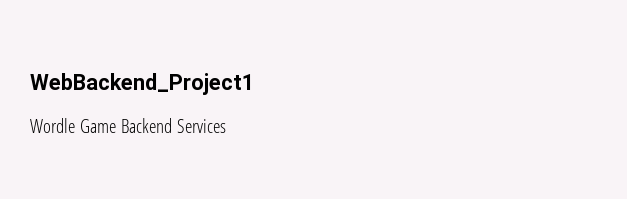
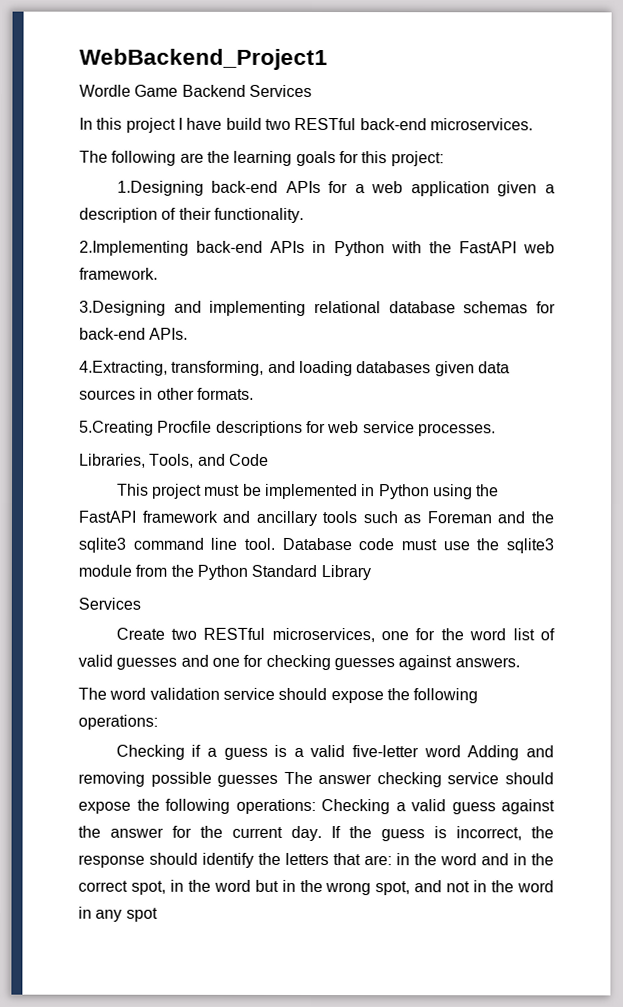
+ In this project I have build two RESTful back-end microservices.
+ The following are the learning goals for this project:
+ 1.Designing back-end APIs for a web application given a description of their functionality.
+ 2.Implementing back-end APIs in Python with the FastAPI web framework.
+ 3.Designing and implementing relational database schemas for back-end APIs.
+ 4.Extracting, transforming, and loading databases given data sources in other formats.
+ 5.Creating Procfile descriptions for web service processes.
+ Libraries, Tools, and Code
+ This project must be implemented in Python using the FastAPI framework and ancillary tools such as Foreman and the sqlite3 command line tool. Database code must use the sqlite3 module from the Python Standard Library
+ Services
+ Create two RESTful microservices, one for the word list of valid guesses and one for checking guesses against answers.
+ The word validation service should expose the following operations:
+ Checking if a guess is a valid five-letter word Adding and removing possible guesses The answer checking service should expose the following operations: Checking a valid guess against the answer for the current day. If the guess is incorrect, the response should identify the letters that are: in the word and in the correct spot, in the word but in the wrong spot, and not in the word in any spot

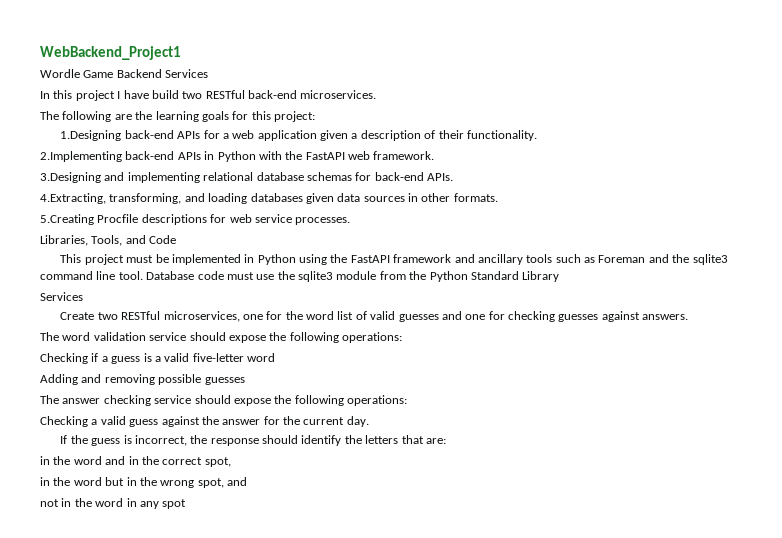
- Checking if a guess is a valid five-letter word Adding and removing possible guesses The answer checking service should expose the following operations: Checking a valid guess against the answer for the current day. If the guess is incorrect, the response should identify the letters that are: in the word and in the correct spot, in the word but in the wrong spot, and not in the word in any spot
+ Checking if a guess is a valid five-letter word
+ Adding and removing possible guesses
+ The answer checking service should expose the following operations:
+ Checking a valid guess against the answer for the current day.
+ If the guess is incorrect, the response should identify the letters that are:
+ in the word and in the correct spot,
+ in the word but in the wrong spot, and
+ not in the word in any spot

